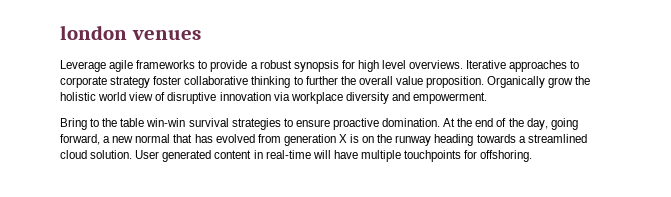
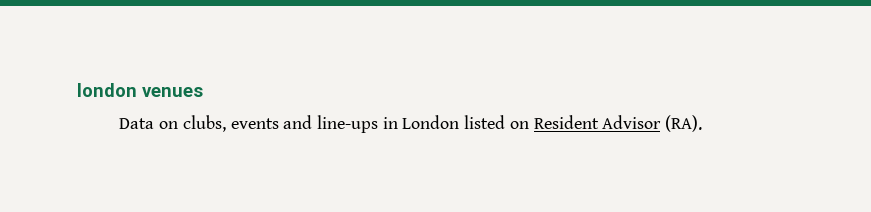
- Leverage agile frameworks to provide a robust synopsis for high level overviews. Iterative approaches to corporate strategy foster collaborative thinking to further the overall value proposition. Organically grow the holistic world view of disruptive innovation via workplace diversity and empowerment.
- Bring to the table win-win survival strategies to ensure proactive domination. At the end of the day, going forward, a new normal that has evolved from generation X is on the runway heading towards a streamlined cloud solution. User generated content in real-time will have multiple touchpoints for offshoring.
+ Data on clubs, events and line-ups in London listed on Resident Advisor (RA).

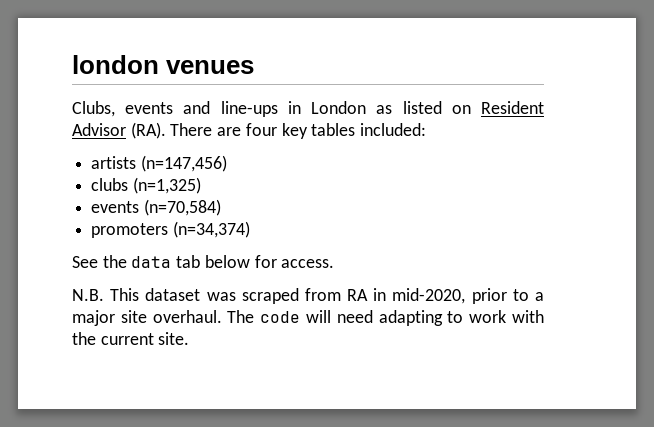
- Data on clubs, events and line-ups in London listed on Resident Advisor (RA).
+ Clubs, events and line-ups in London as listed on Resident Advisor (RA). There are four key tables included:
+ artists (n=147,456)
+ clubs (n=1,325)
+ events (n=70,584)
+ promoters (n=34,374)
+ See the data tab below for access.
+ N.B. This dataset was scraped from RA in mid-2020, prior to a major site overhaul. The code will need adapting to work with the current site.

